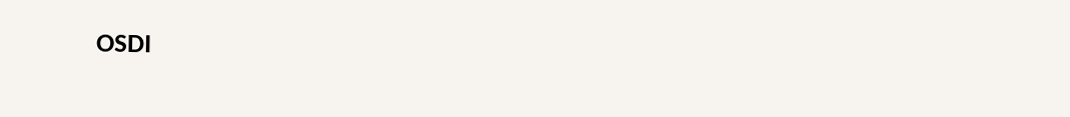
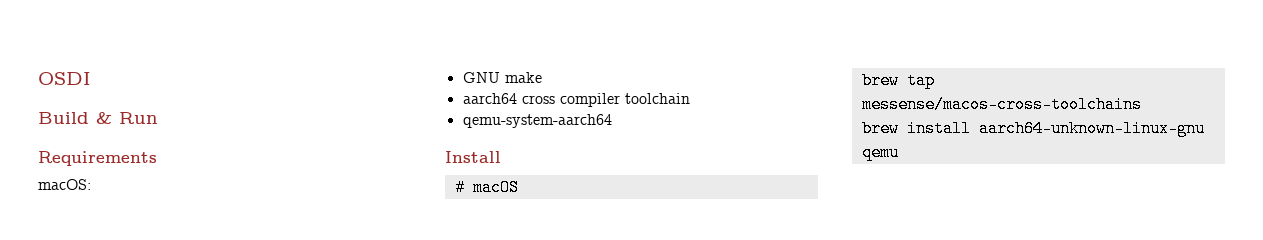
+ Build & Run
+ Requirements
+ macOS:
+ GNU make
+ aarch64 cross compiler toolchain
+ qemu-system-aarch64
+ Install
+ # macOS
+ brew tap messense/macos-cross-toolchains
+ brew install aarch64-unknown-linux-gnu qemu

